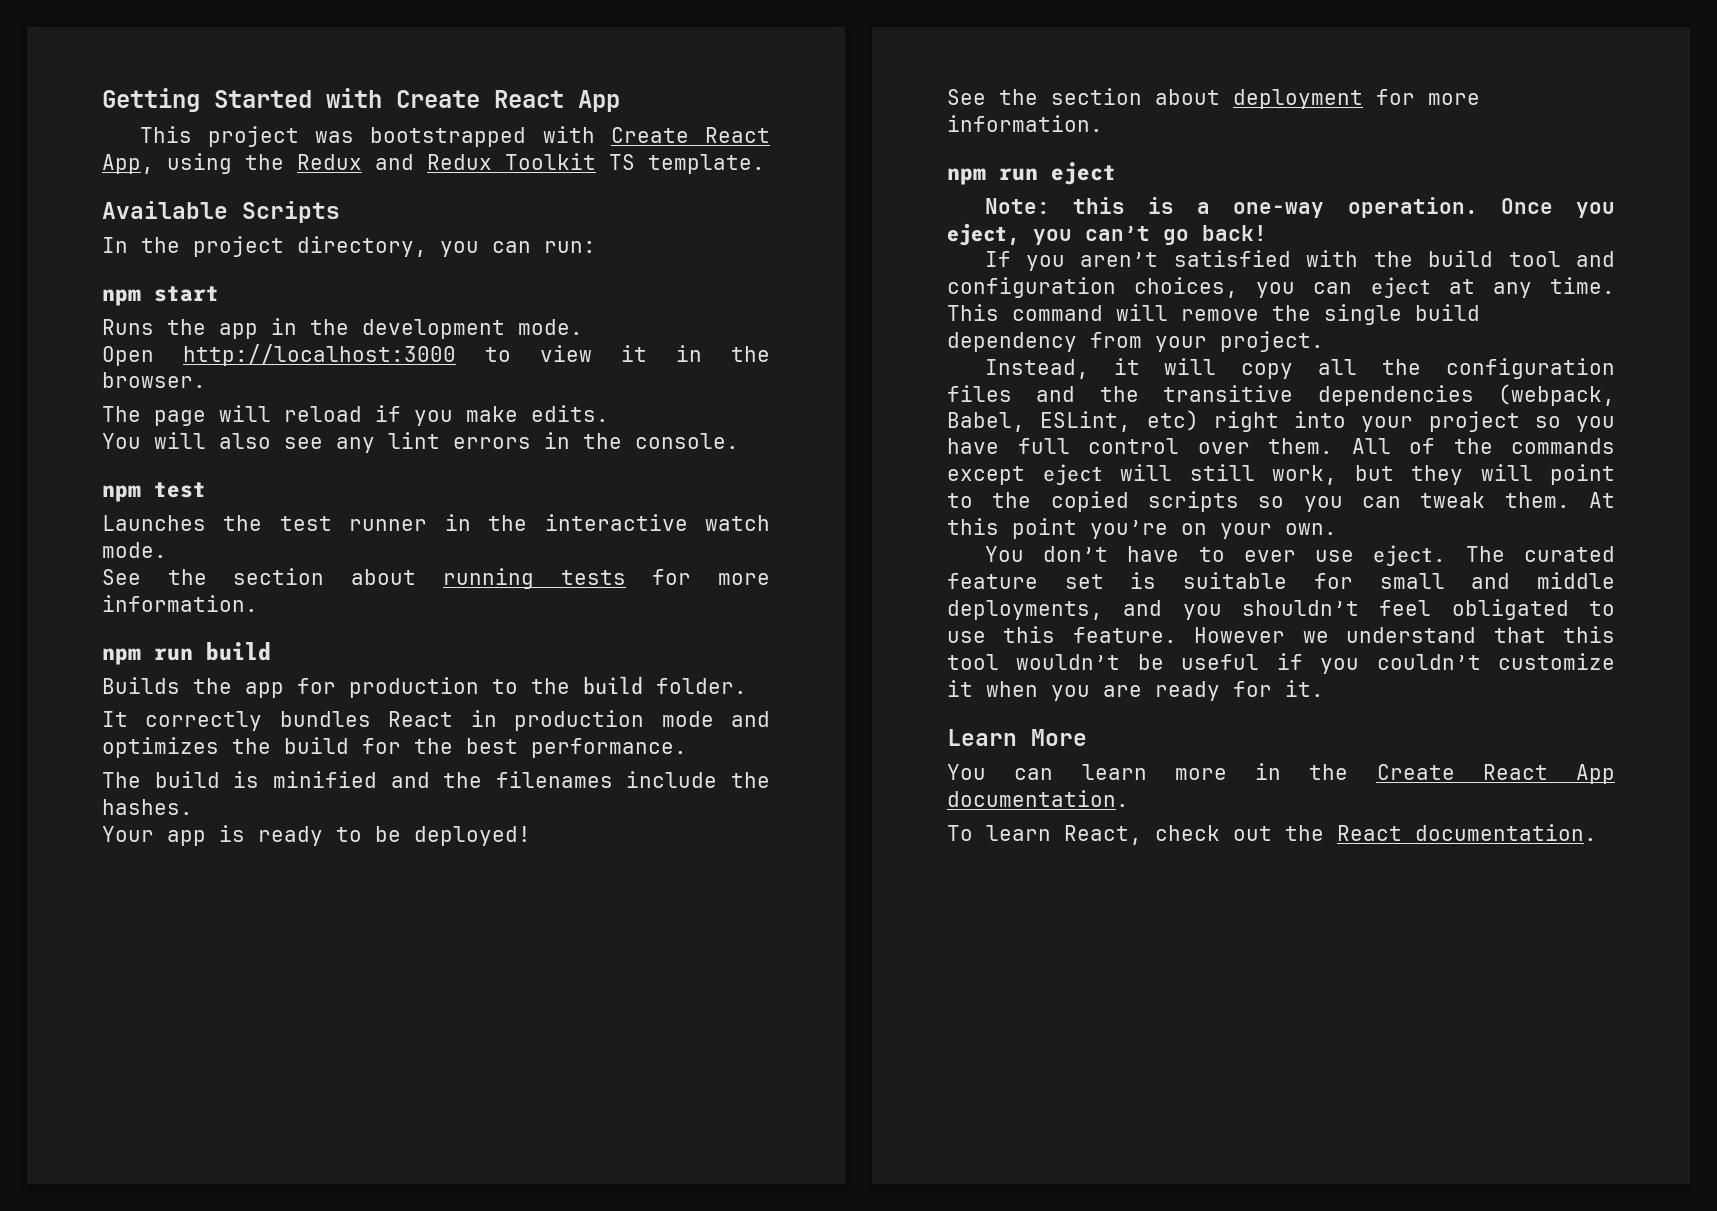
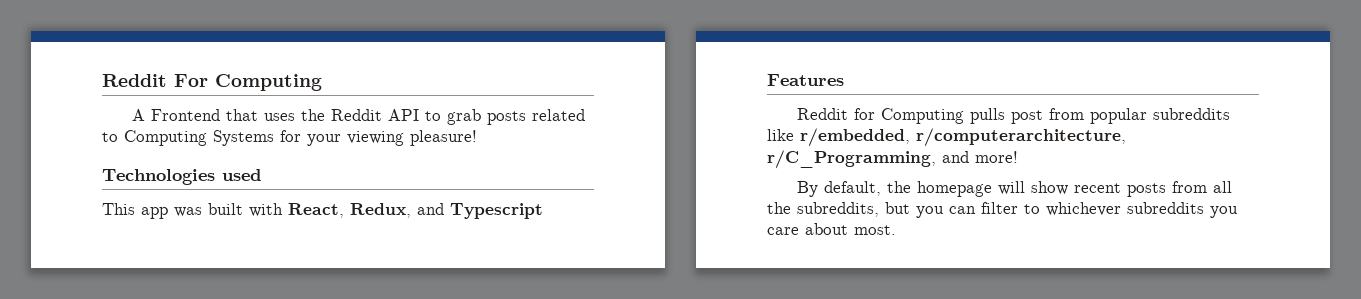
- Getting Started with Create React App
- This project was bootstrapped with Create React App, using the Redux and Redux Toolkit TS template.
- Available Scripts
- In the project directory, you can run:
- npm start
- Runs the app in the development mode.
- Open http://localhost:3000 to view it in the browser.
- The page will reload if you make edits.
- You will also see any lint errors in the console.
- npm test
- Launches the test runner in the interactive watch mode.
- See the section about running tests for more information.
- npm run build
- Builds the app for production to the build folder.
- It correctly bundles React in production mode and optimizes the build for the best performance.
- The build is minified and the filenames include the hashes.
- Your app is ready to be deployed!
- See the section about deployment for more information.
- npm run eject
- Note: this is a one-way operation. Once you eject, you can’t go back!
- If you aren’t satisfied with the build tool and configuration choices, you can eject at any time. This command will remove the single build dependency from your project.
- Instead, it will copy all the configuration files and the transitive dependencies (webpack, Babel, ESLint, etc) right into your project so you have full control over them. All of the commands except eject will still work, but they will point to the copied scripts so you can tweak them. At this point you’re on your own.
- You don’t have to ever use eject. The curated feature set is suitable for small and middle deployments, and you shouldn’t feel obligated to use this feature. However we understand that this tool wouldn’t be useful if you couldn’t customize it when you are ready for it.
- Learn More
- You can learn more in the Create React App documentation.
- To learn React, check out the React documentation.
+ Reddit For Computing
+ A Frontend that uses the Reddit API to grab posts related to Computing Systems for your viewing pleasure!
+ Technologies used
+ This app was built with React, Redux, and Typescript
+ Features
+ Reddit for Computing pulls post from popular subreddits like r/embedded, r/computerarchitecture, r/C_Programming, and more!
+ By default, the homepage will show recent posts from all the subreddits, but you can filter to whichever subreddits you care about most.

